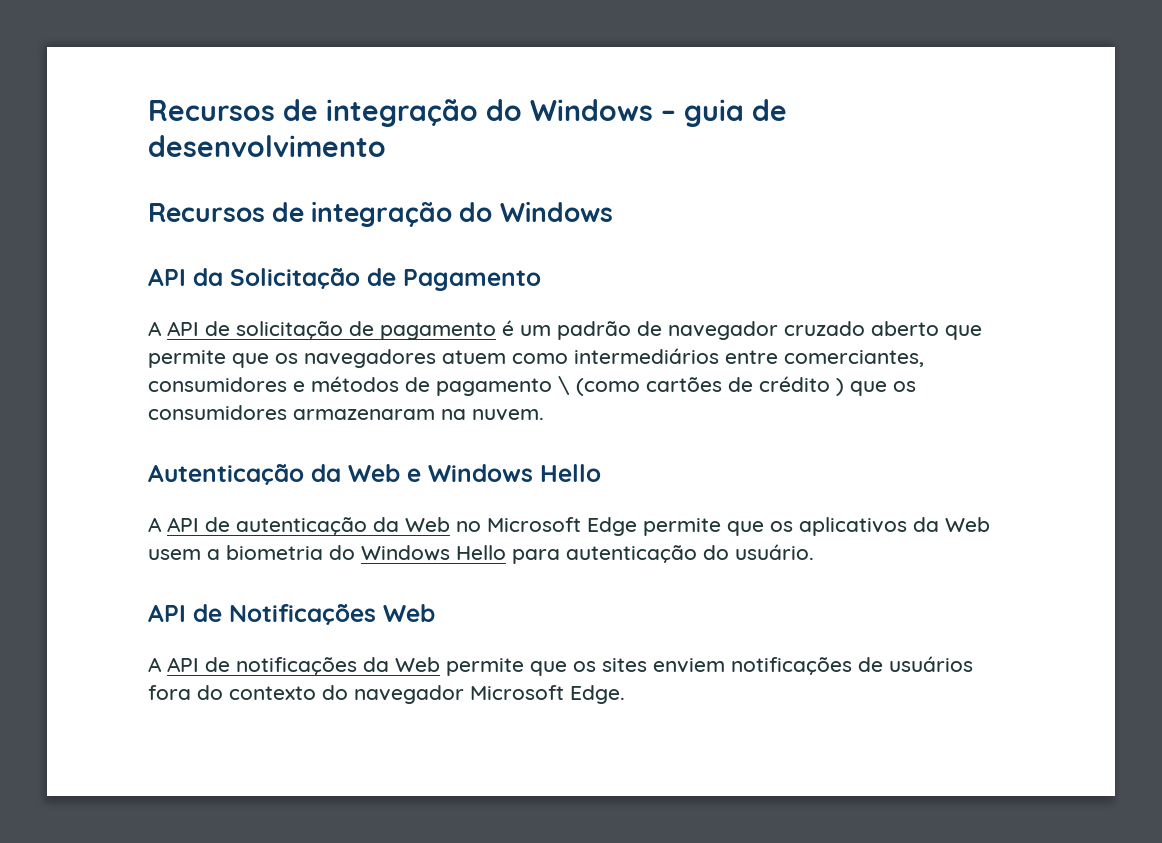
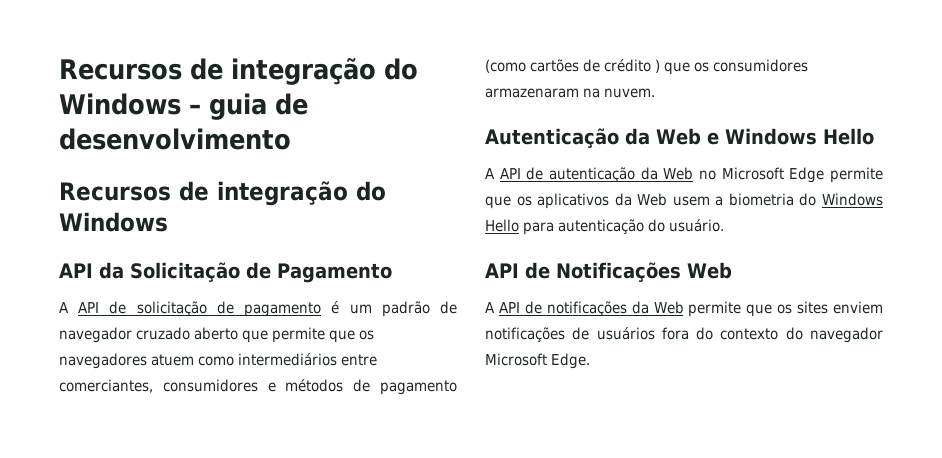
- A API de solicitação de pagamento é um padrão de navegador cruzado aberto que permite que os navegadores atuem como intermediários entre comerciantes, consumidores e métodos de pagamento \ (como cartões de crédito ) que os consumidores armazenaram na nuvem.
+ A API de solicitação de pagamento é um padrão de navegador cruzado aberto que permite que os navegadores atuem como intermediários entre comerciantes, consumidores e métodos de pagamento (como cartões de crédito ) que os consumidores armazenaram na nuvem.

